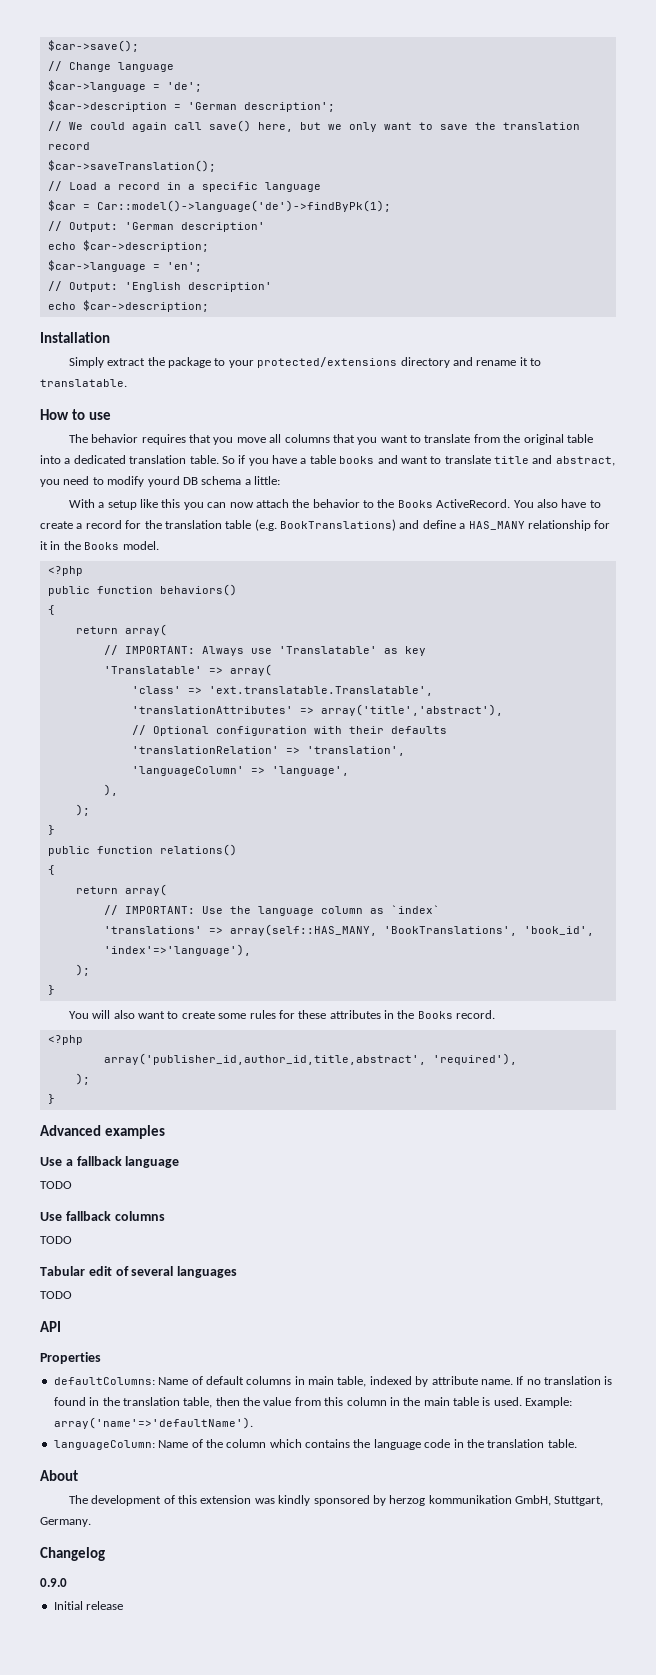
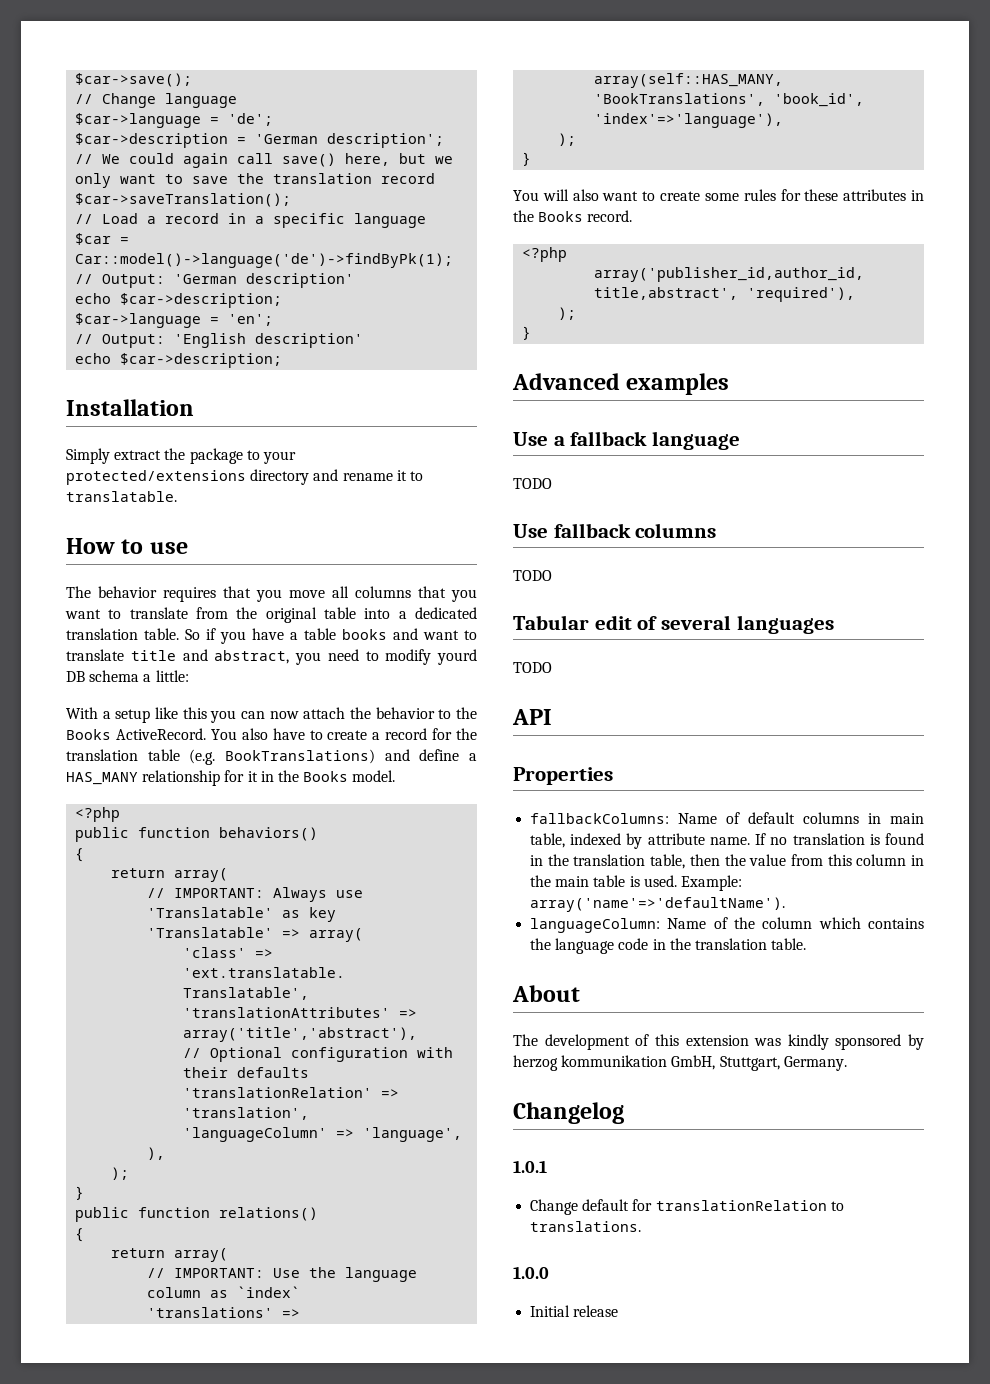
- defaultColumns: Name of default columns in main table, indexed by attribute name.
+ fallbackColumns: Name of default columns in main table, indexed by attribute name.
- 0.9.0
+ 1.0.1
+ Change default for translationRelation to translations.
+ 1.0.0

